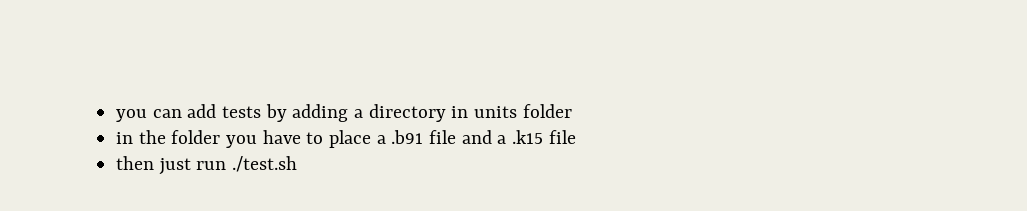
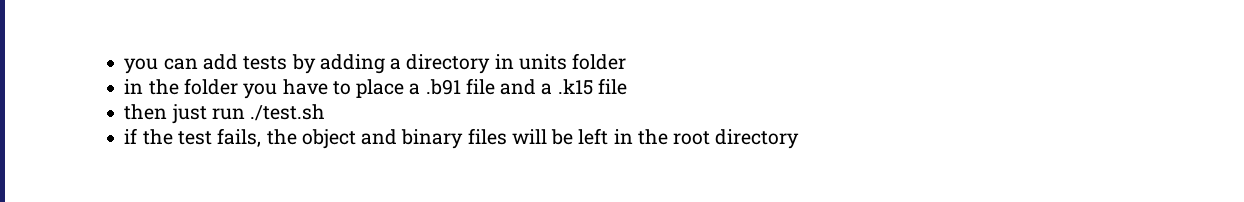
+ if the test fails, the object and binary files will be left in the root directory

